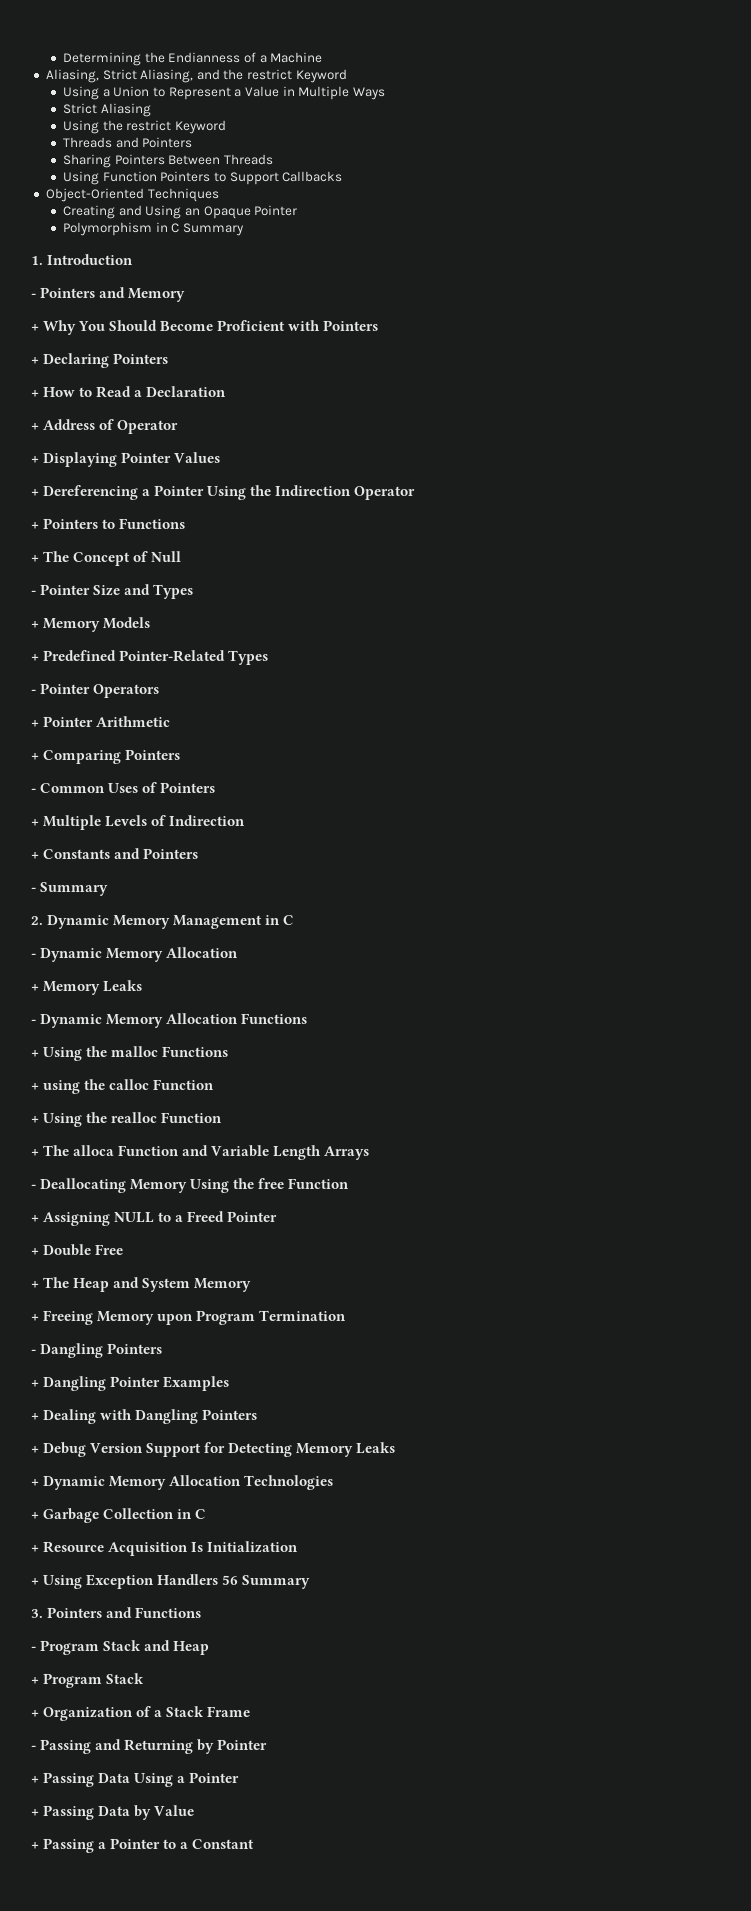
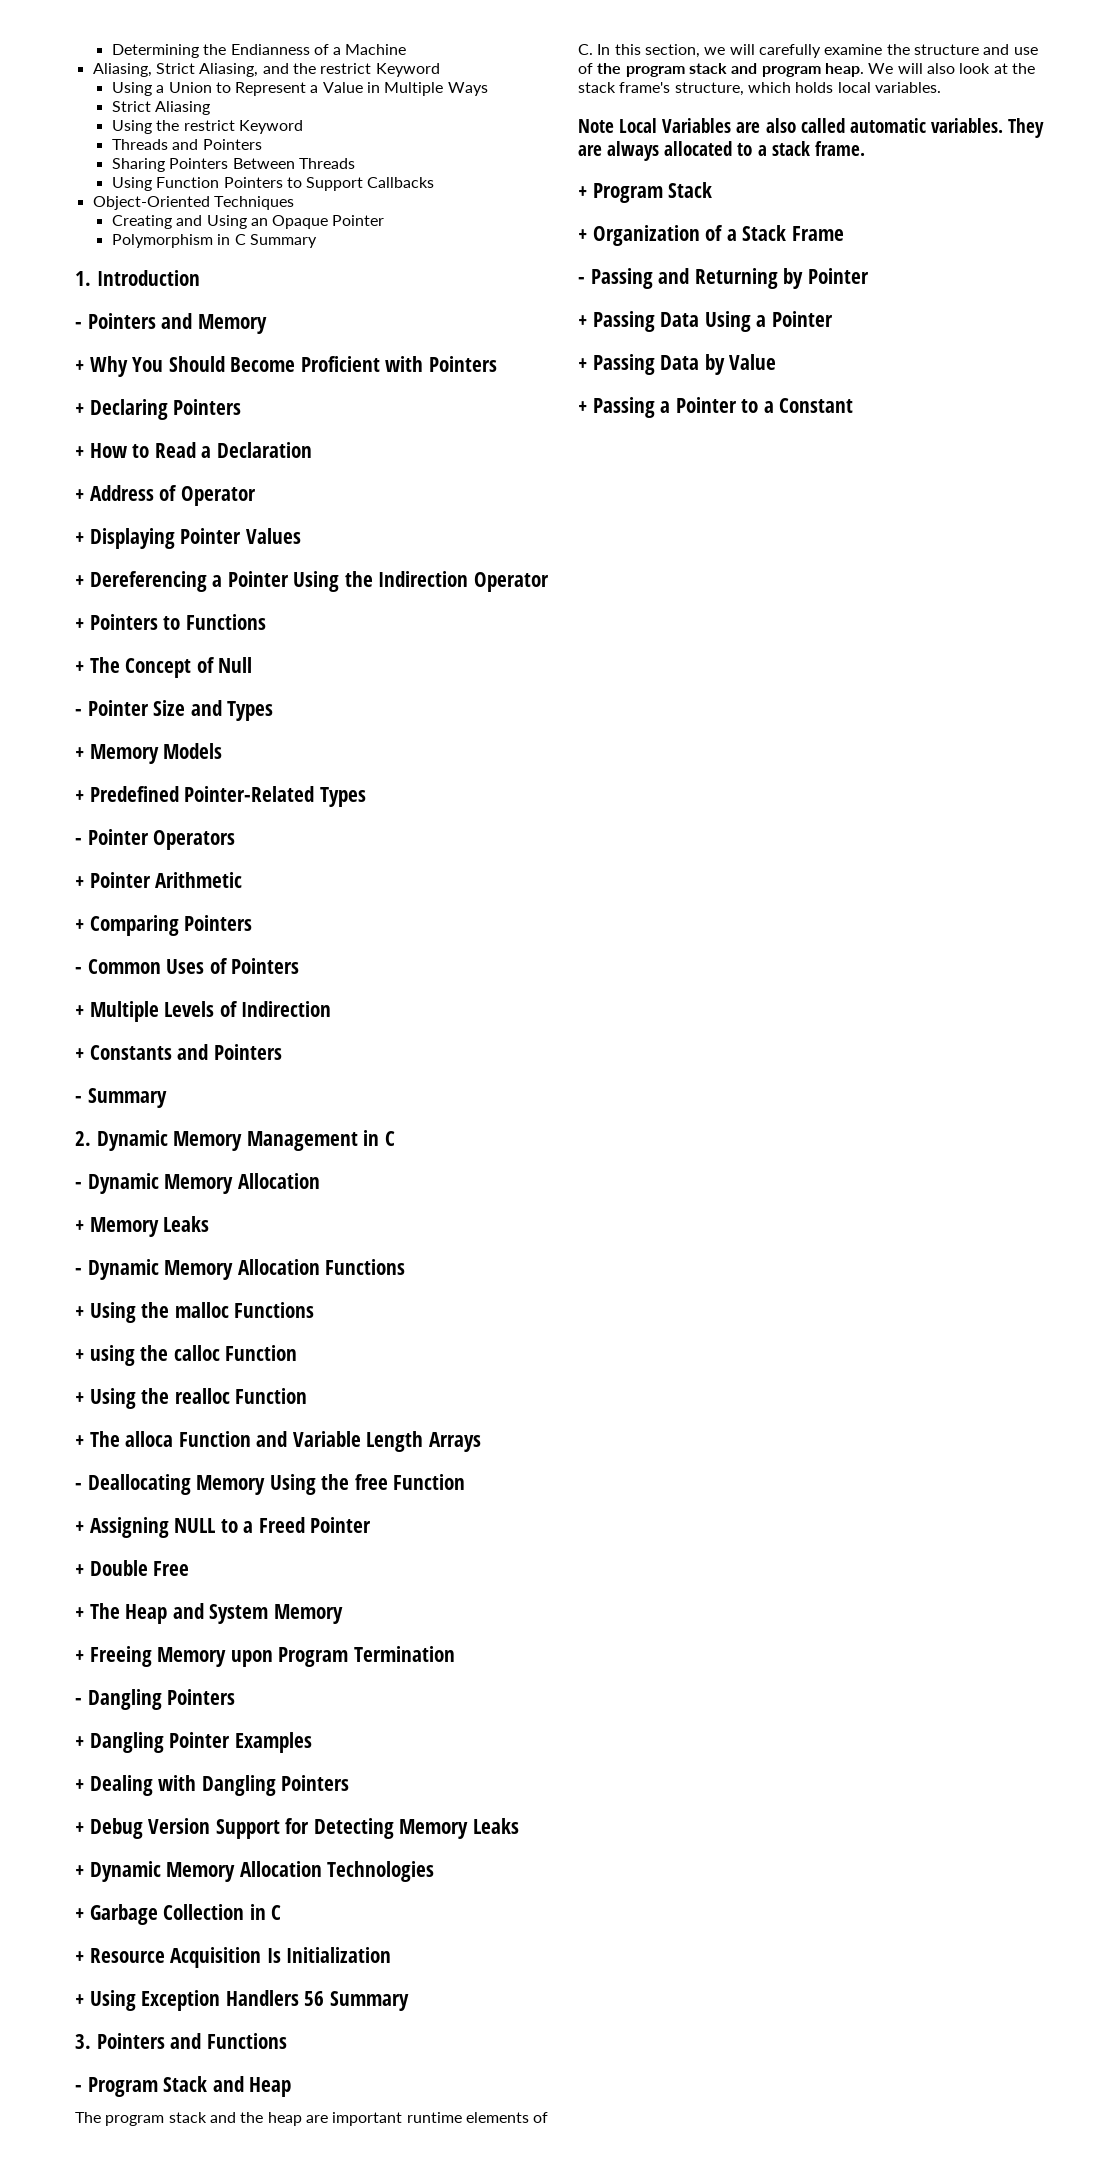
+ The program stack and the heap are important runtime elements of C. In this section, we will carefully examine the structure and use of the program stack and program heap. We will also look at the stack frame's structure, which holds local variables.
+ Note Local Variables are also called automatic variables. They are always allocated to a stack frame.

